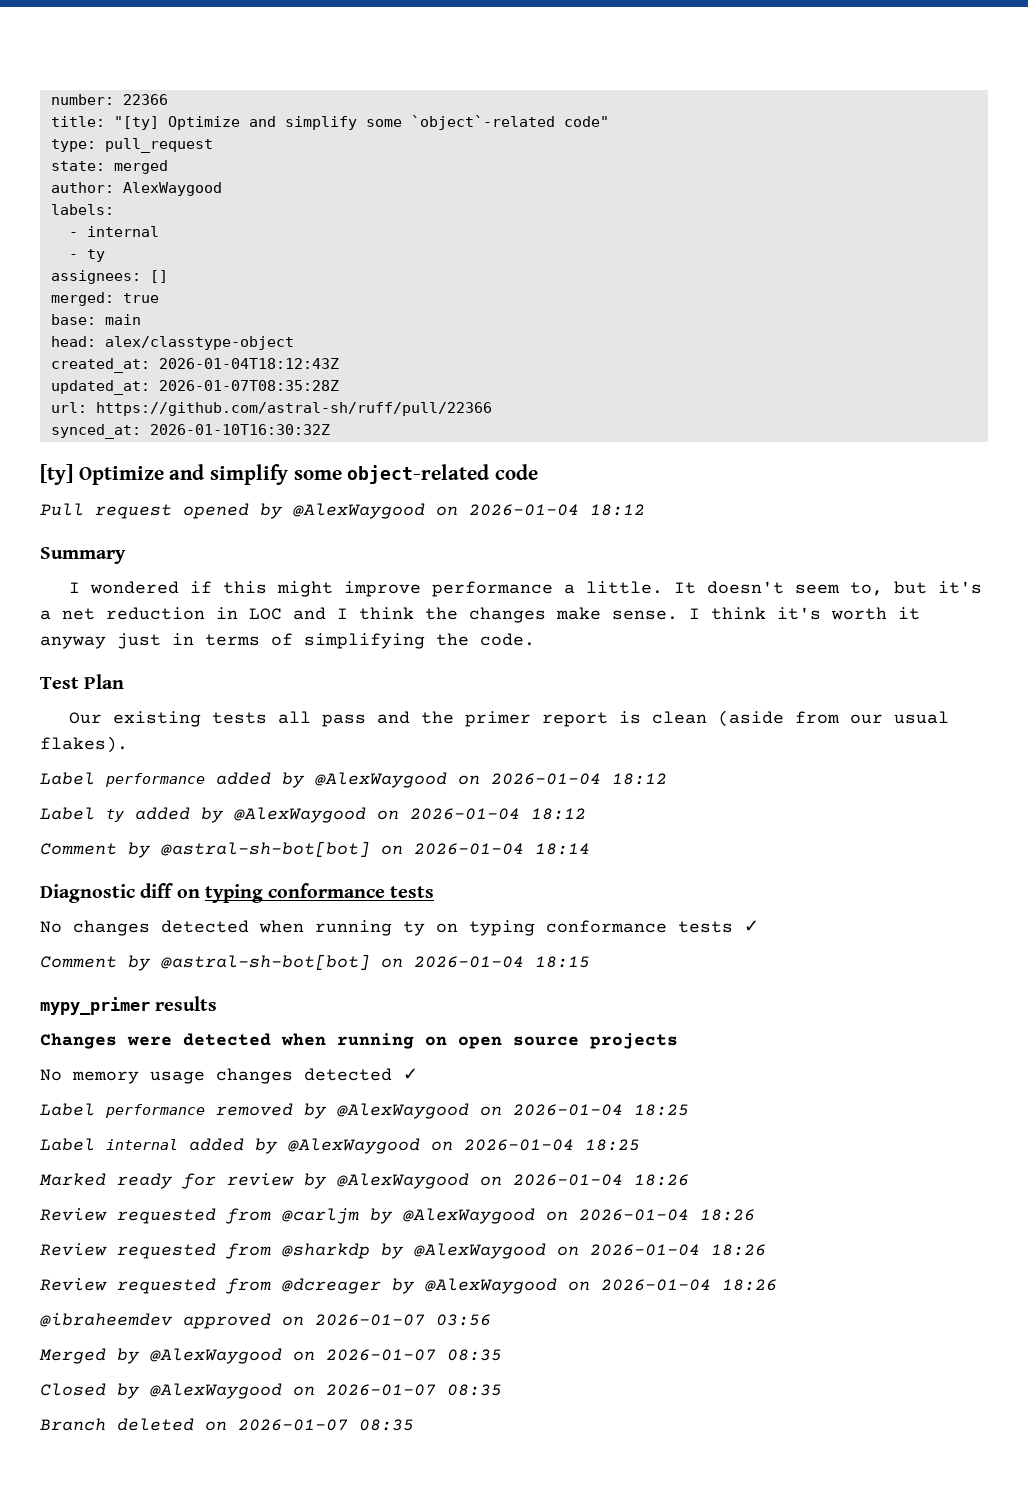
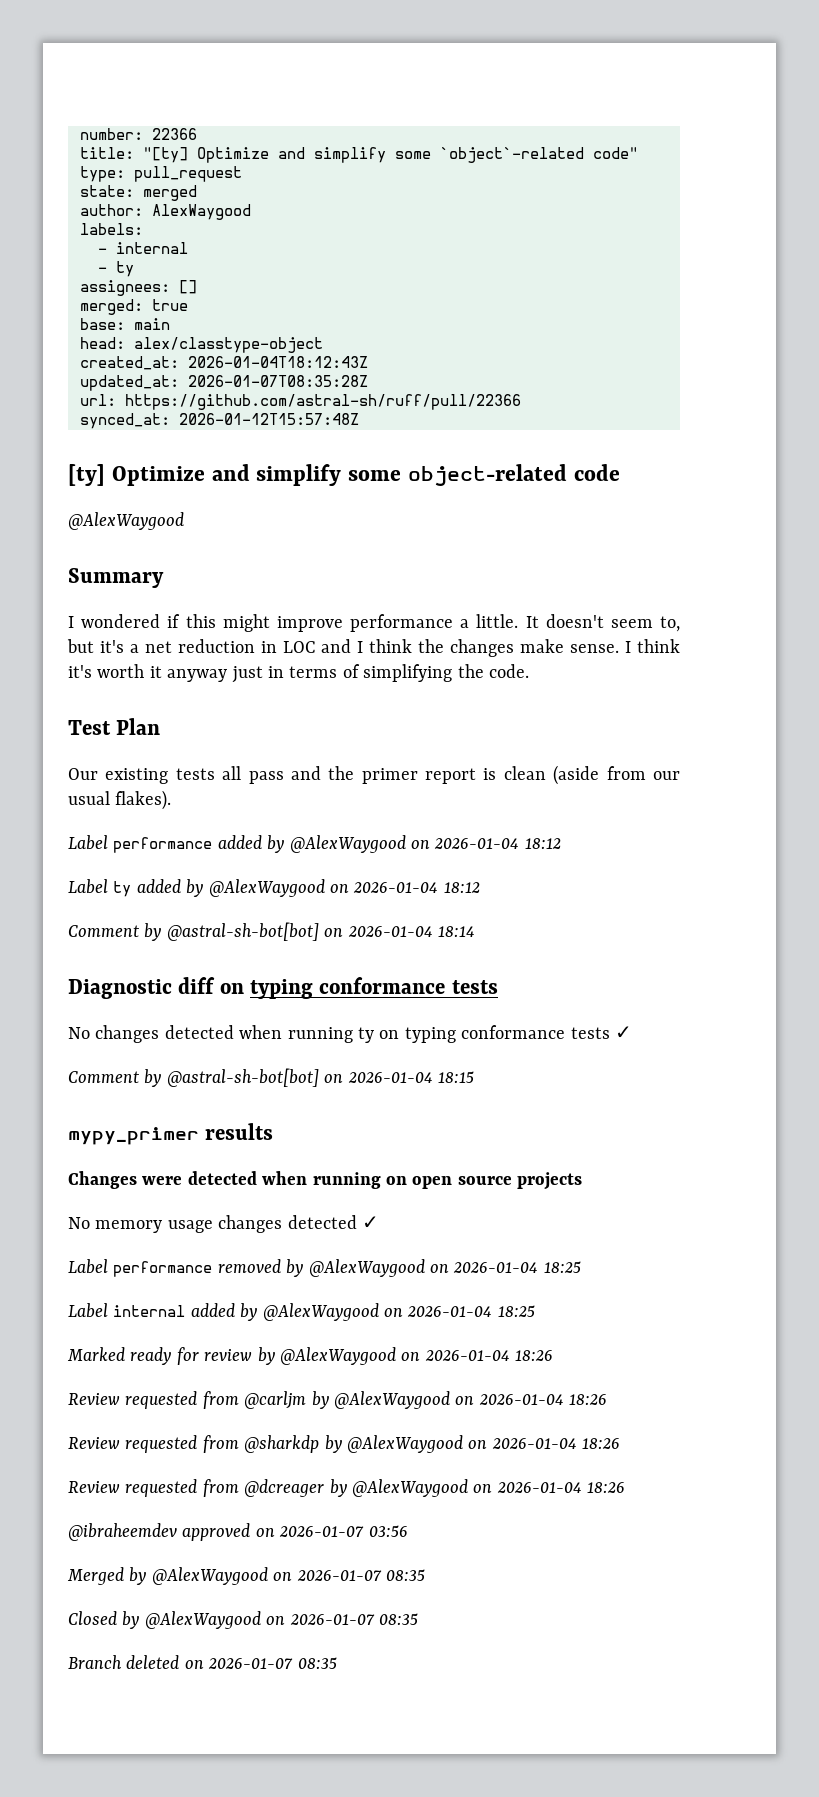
- synced_at: 2026-01-10T16:30:32Z
+ synced_at: 2026-01-12T15:57:48Z
  [ty] Optimize and simplify some object-related code
- Pull request opened by @AlexWaygood on 2026-01-04 18:12
+ @AlexWaygood

